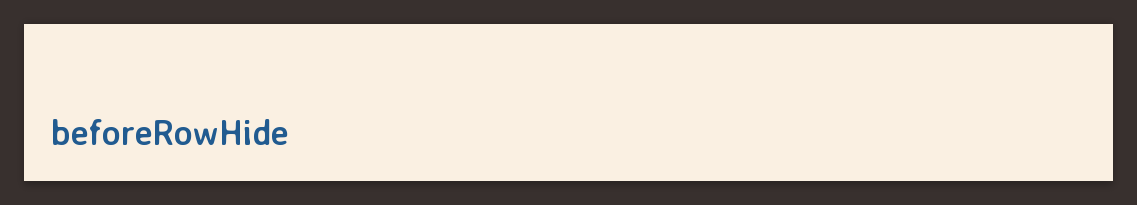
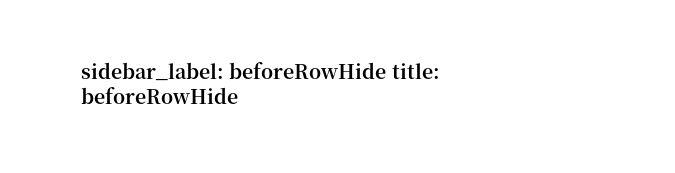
- beforeRowHide
+ sidebar_label: beforeRowHide title: beforeRowHide

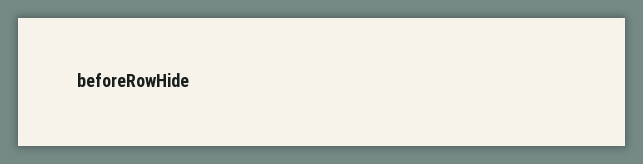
- sidebar_label: beforeRowHide title: beforeRowHide
+ beforeRowHide

